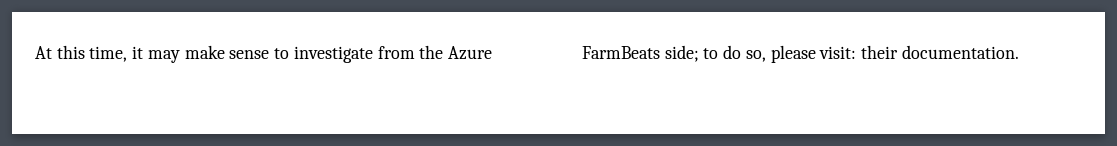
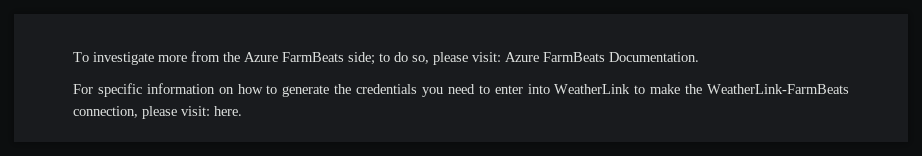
- At this time, it may make sense to investigate from the Azure FarmBeats side; to do so, please visit: their documentation.
+ To investigate more from the Azure FarmBeats side; to do so, please visit: Azure FarmBeats Documentation.
+ For specific information on how to generate the credentials you need to enter into WeatherLink to make the WeatherLink-FarmBeats connection, please visit: here.

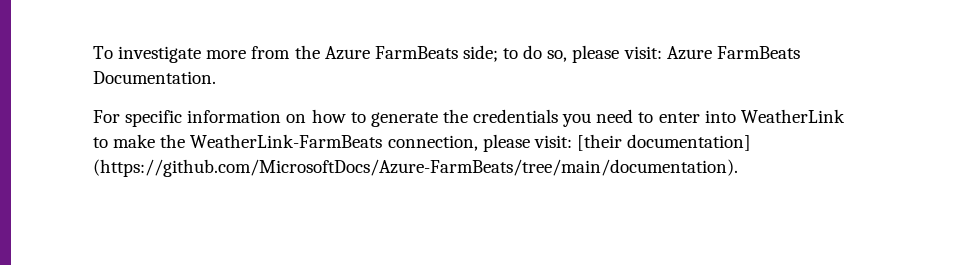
- For specific information on how to generate the credentials you need to enter into WeatherLink to make the WeatherLink-FarmBeats connection, please visit: here.
+ For specific information on how to generate the credentials you need to enter into WeatherLink to make the WeatherLink-FarmBeats connection, please visit: [their documentation] (https://github.com/MicrosoftDocs/Azure-FarmBeats/tree/main/documentation).

